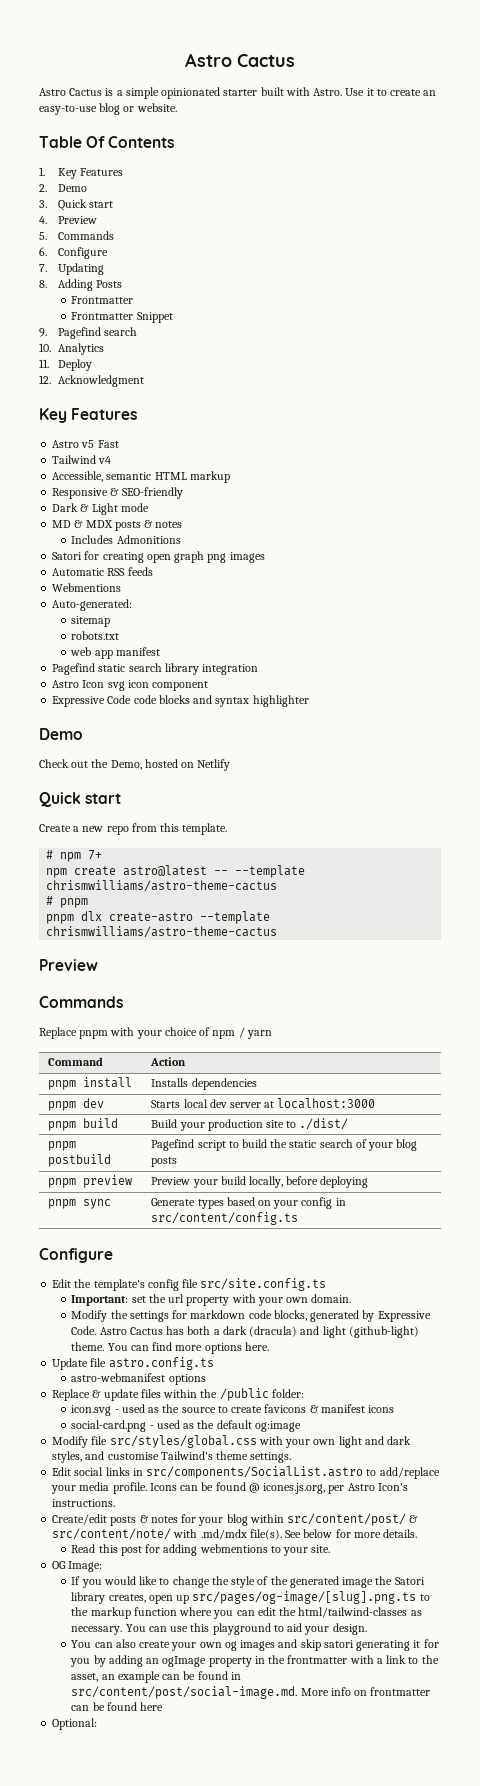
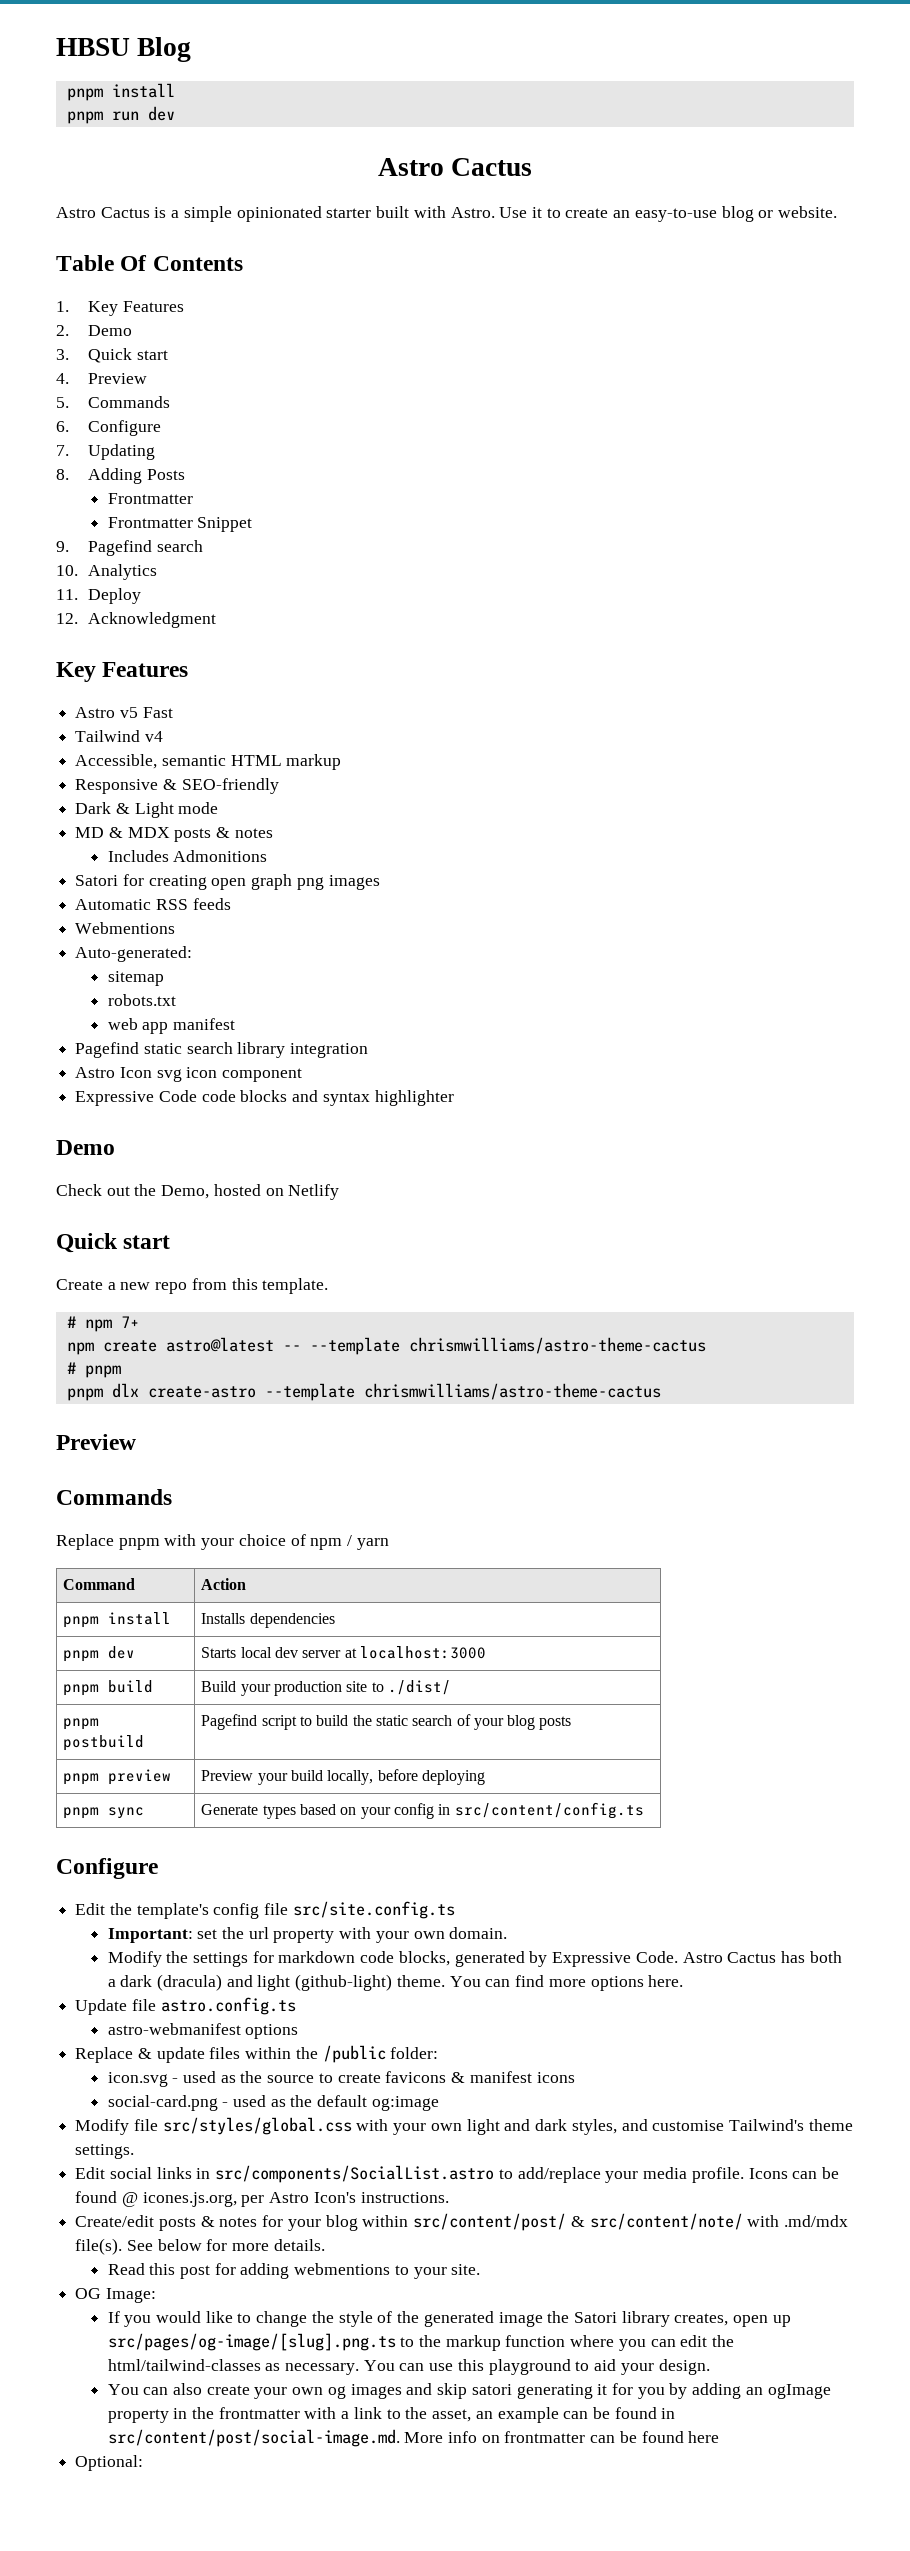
+ HBSU Blog
+ pnpm install
+ pnpm run dev

